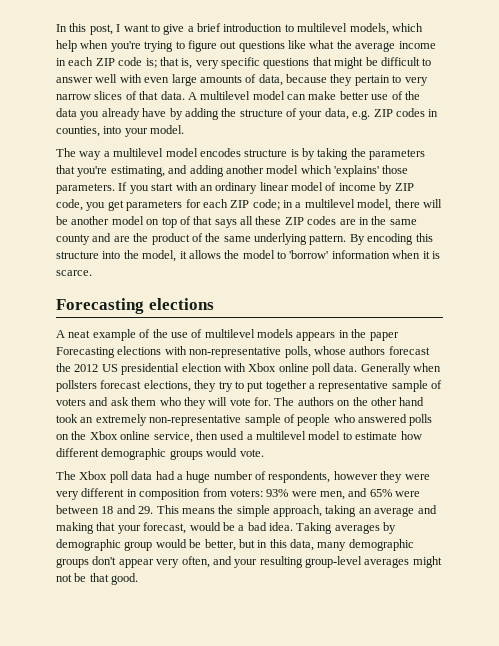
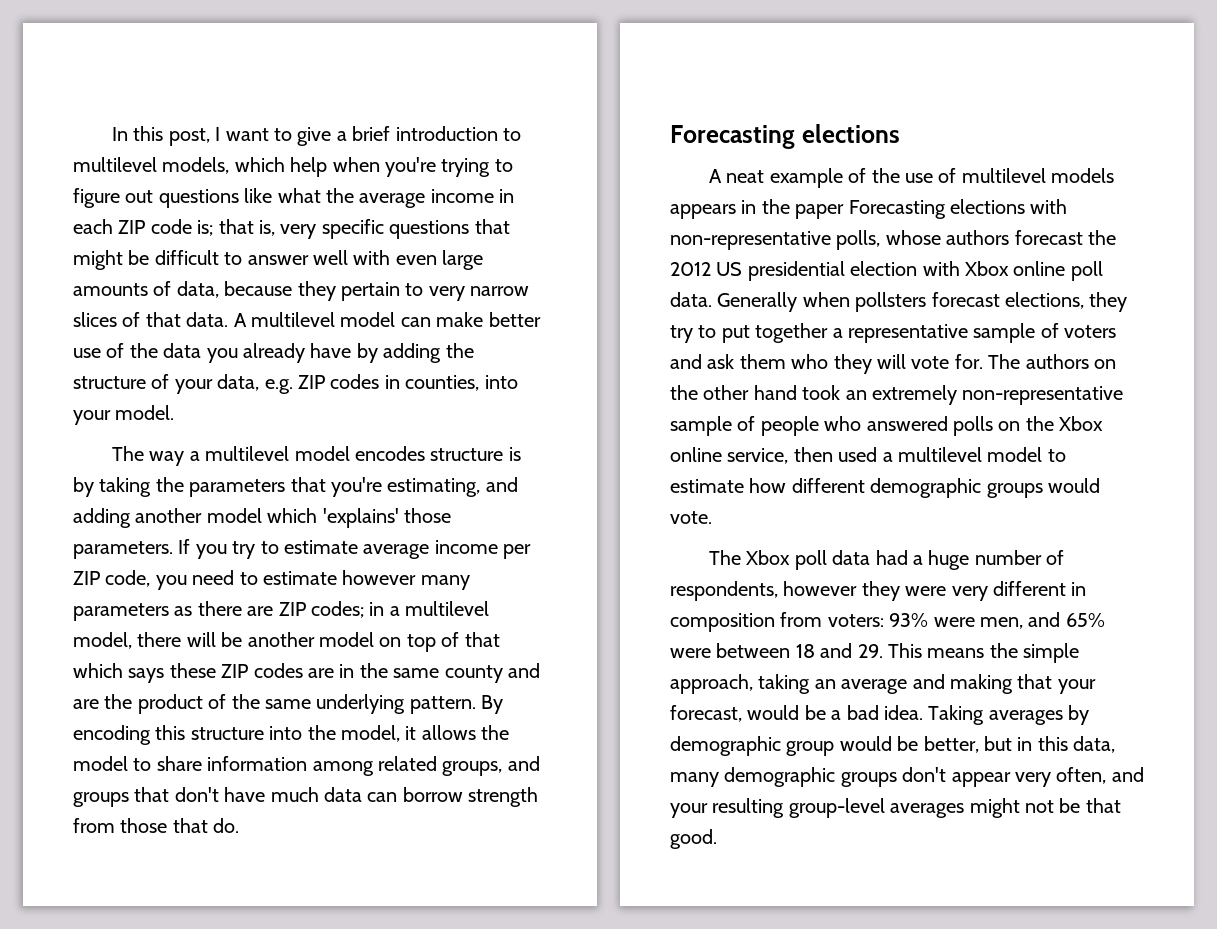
- If you start with an ordinary linear model of income by ZIP code, you get parameters for each ZIP code; in a multilevel model, there will be another model on top of that says all these ZIP codes are in the same county and are the product of the same underlying pattern.
+ If you try to estimate average income per ZIP code, you need to estimate however many parameters as there are ZIP codes; in a multilevel model, there will be another model on top of that which says these ZIP codes are in the same county and are the product of the same underlying pattern.
- By encoding this structure into the model, it allows the model to 'borrow' information when it is scarce.
+ By encoding this structure into the model, it allows the model to share information among related groups, and groups that don't have much data can borrow strength from those that do.

